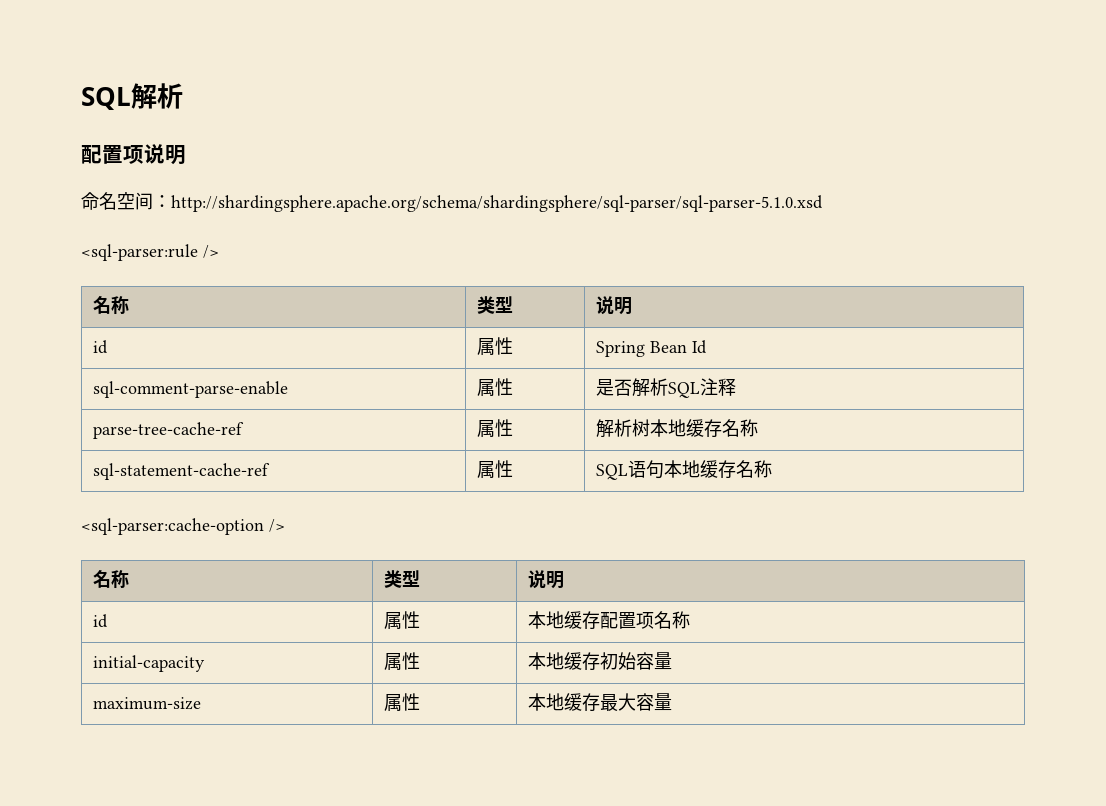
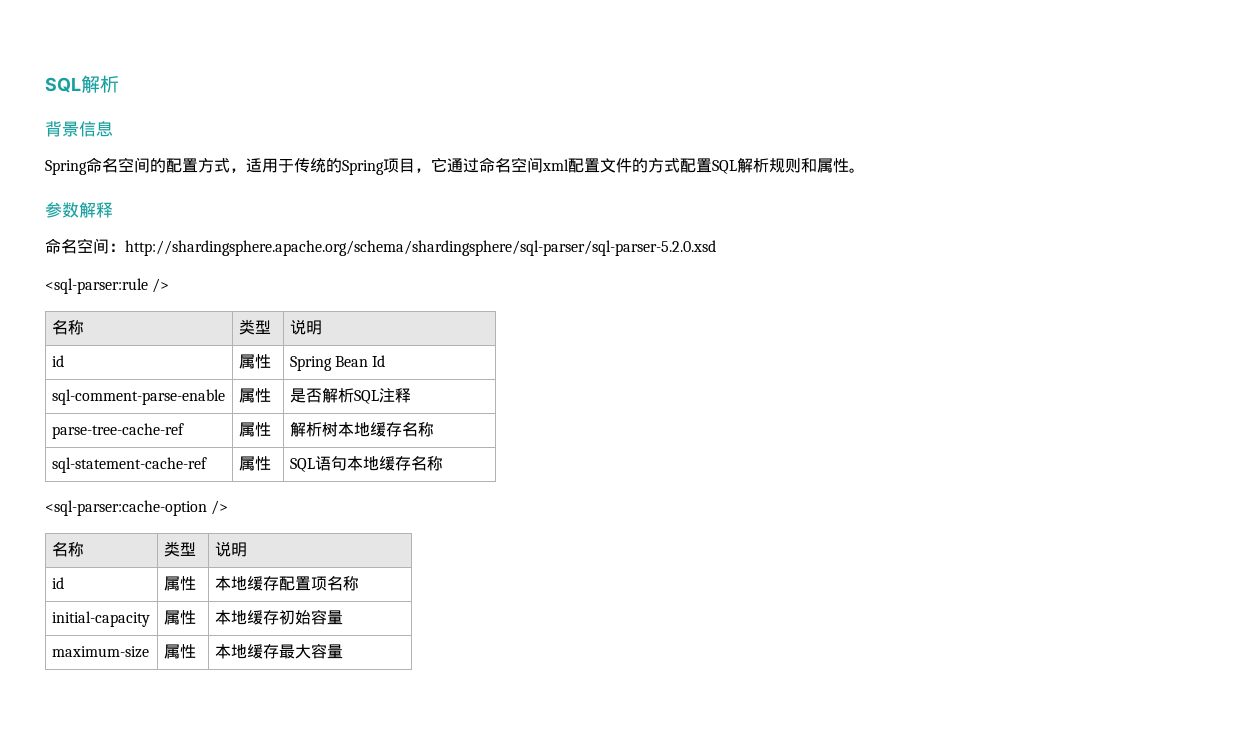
- 配置项说明
+ 背景信息
+ Spring命名空间的配置方式，适用于传统的Spring项目，它通过命名空间xml配置文件的方式配置SQL解析规则和属性。
+ 参数解释
- 命名空间：http://shardingsphere.apache.org/schema/shardingsphere/sql-parser/sql-parser-5.1.0.xsd
+ 命名空间：http://shardingsphere.apache.org/schema/shardingsphere/sql-parser/sql-parser-5.2.0.xsd

